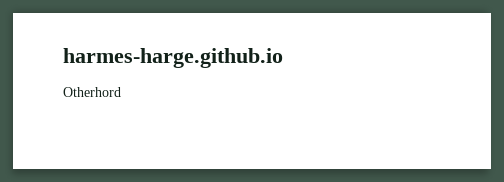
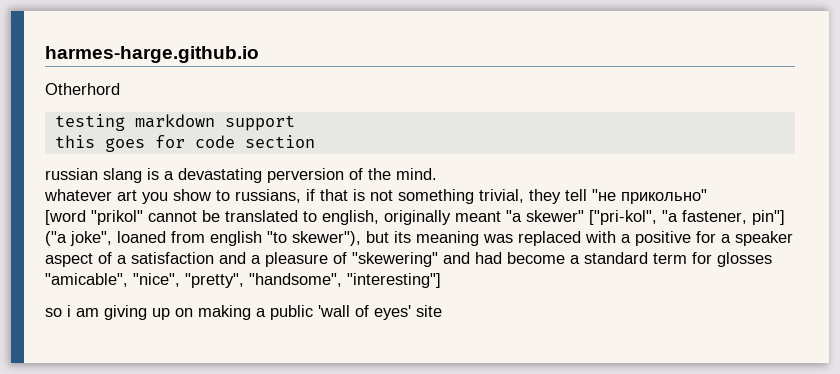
+ testing markdown support
+ this goes for code section
+ russian slang is a devastating perversion of the mind.
+ whatever art you show to russians, if that is not something trivial, they tell "не прикольно"
+ [word "prikol" cannot be translated to english, originally meant "a skewer" ["pri-kol", "a fastener, pin"] ("a joke", loaned from english "to skewer"), but its meaning was replaced with a positive for a speaker aspect of a satisfaction and a pleasure of "skewering" and had become a standard term for glosses "amicable", "nice", "pretty", "handsome", "interesting"]
+ so i am giving up on making a public 'wall of eyes' site

